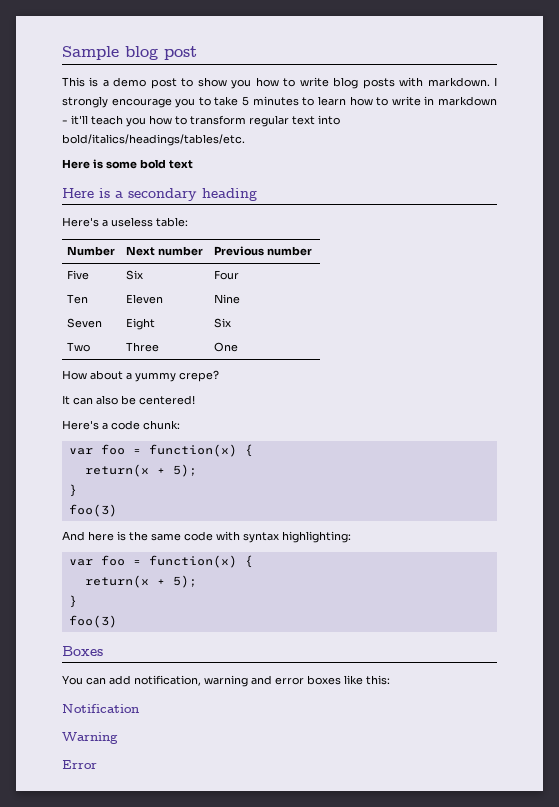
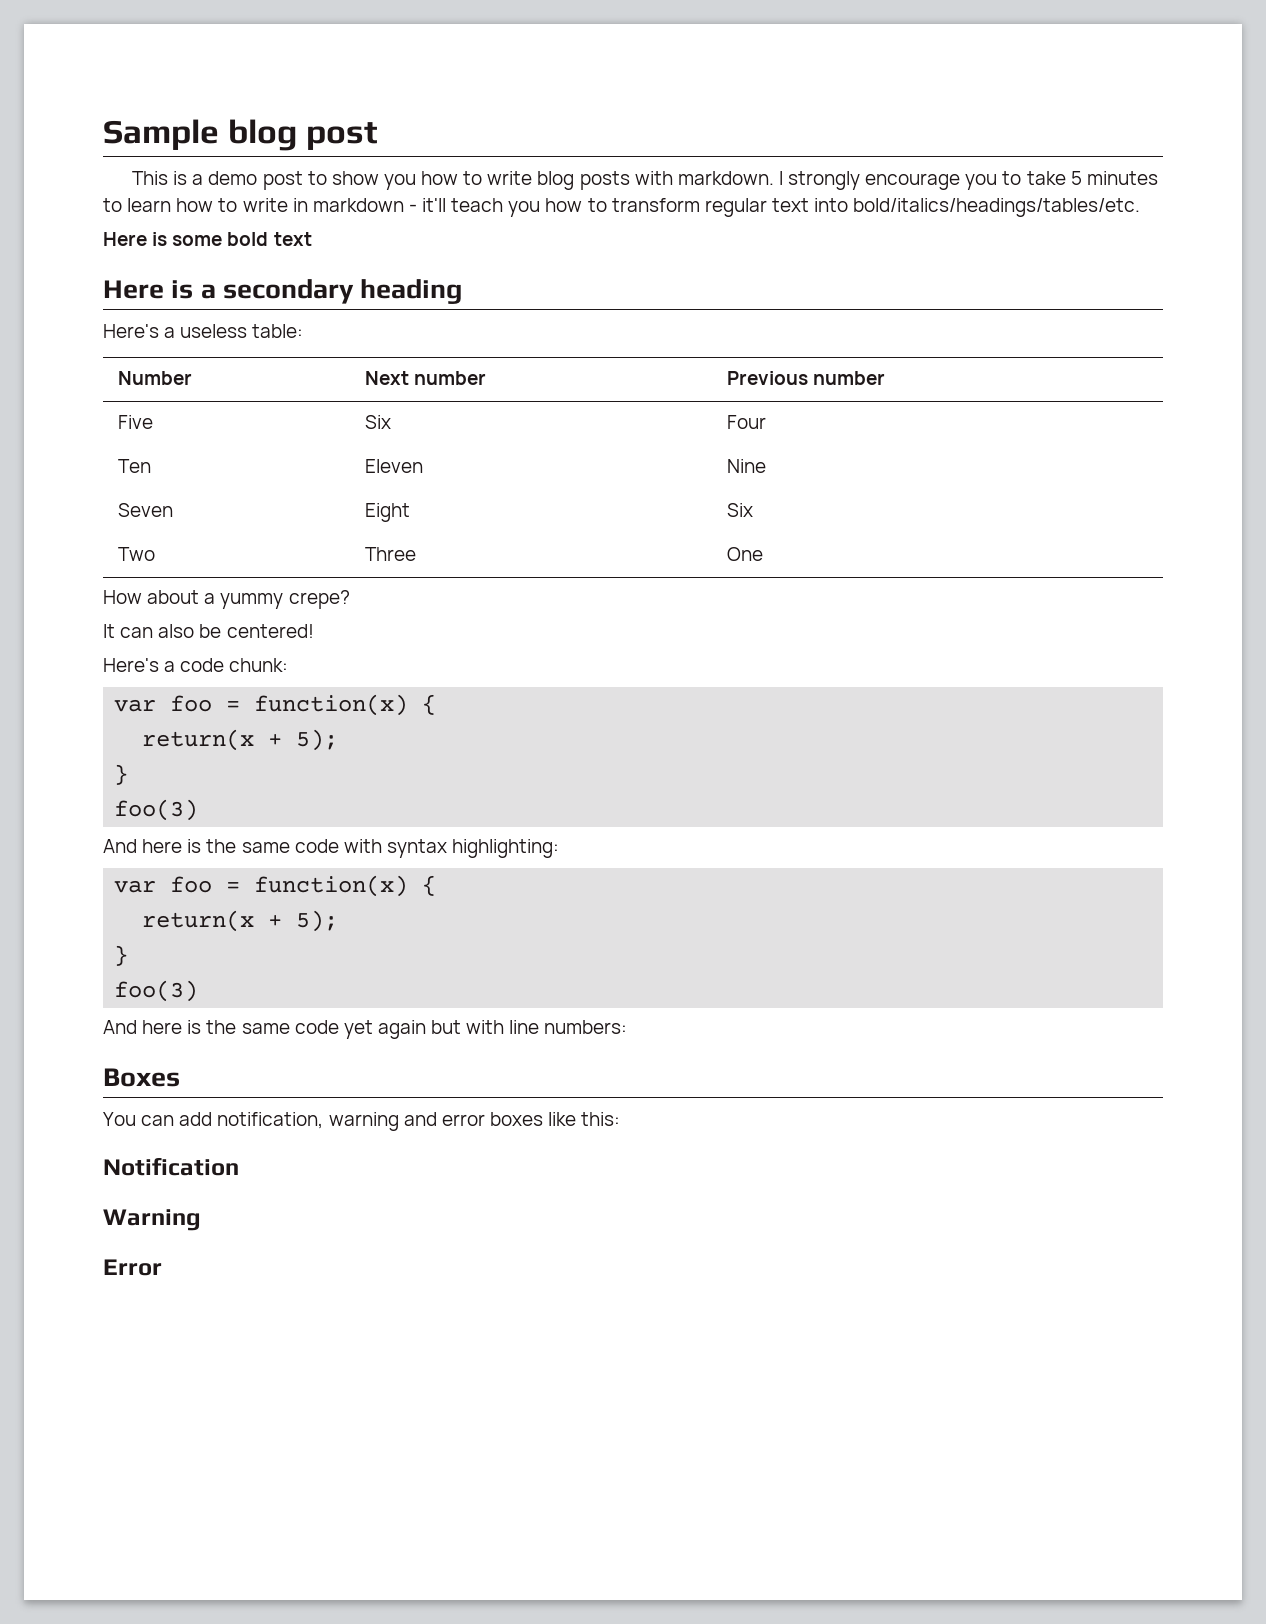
+ And here is the same code yet again but with line numbers:

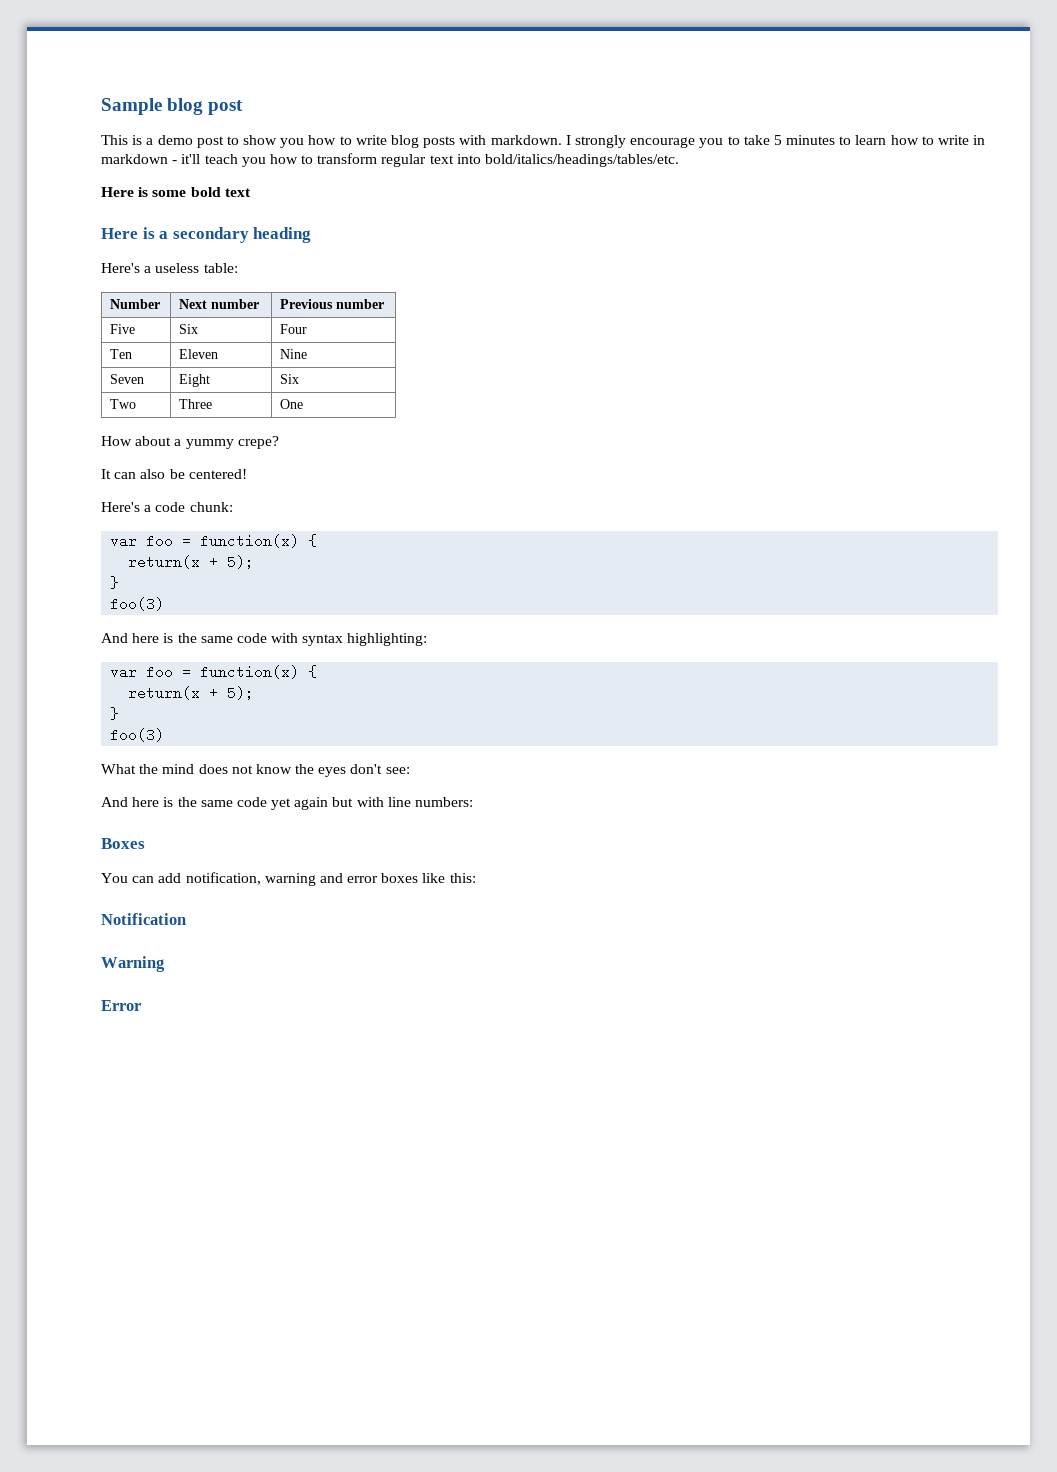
+ What the mind does not know the eyes don't see:

